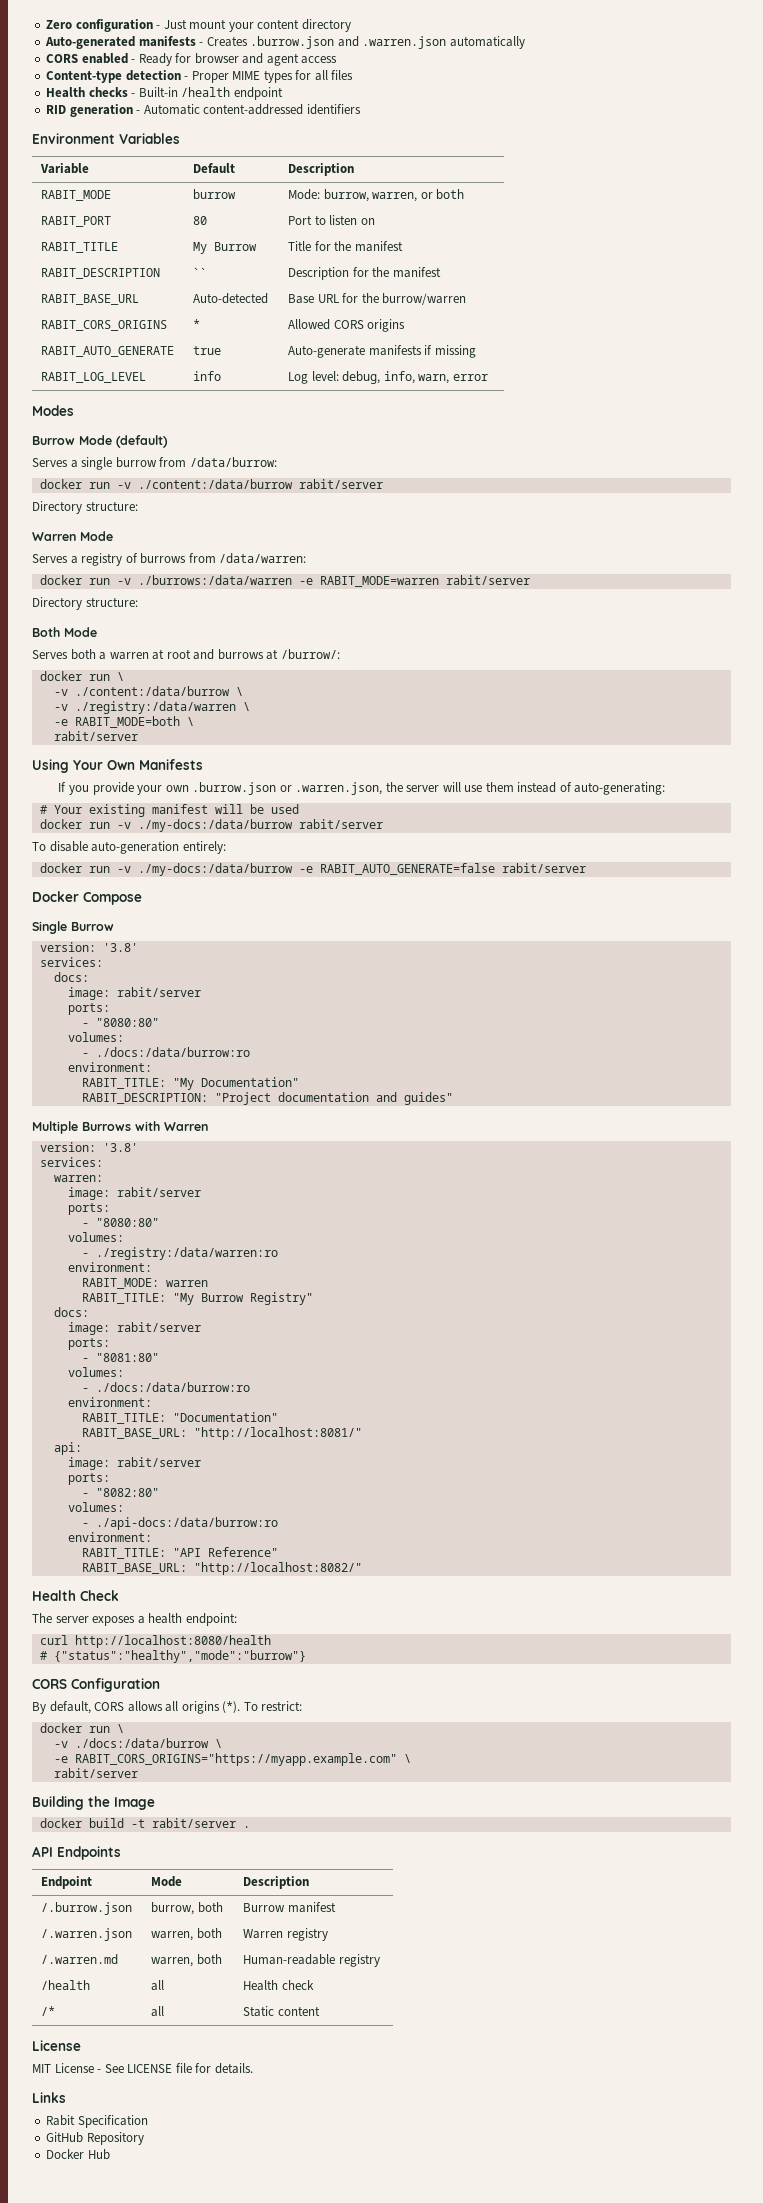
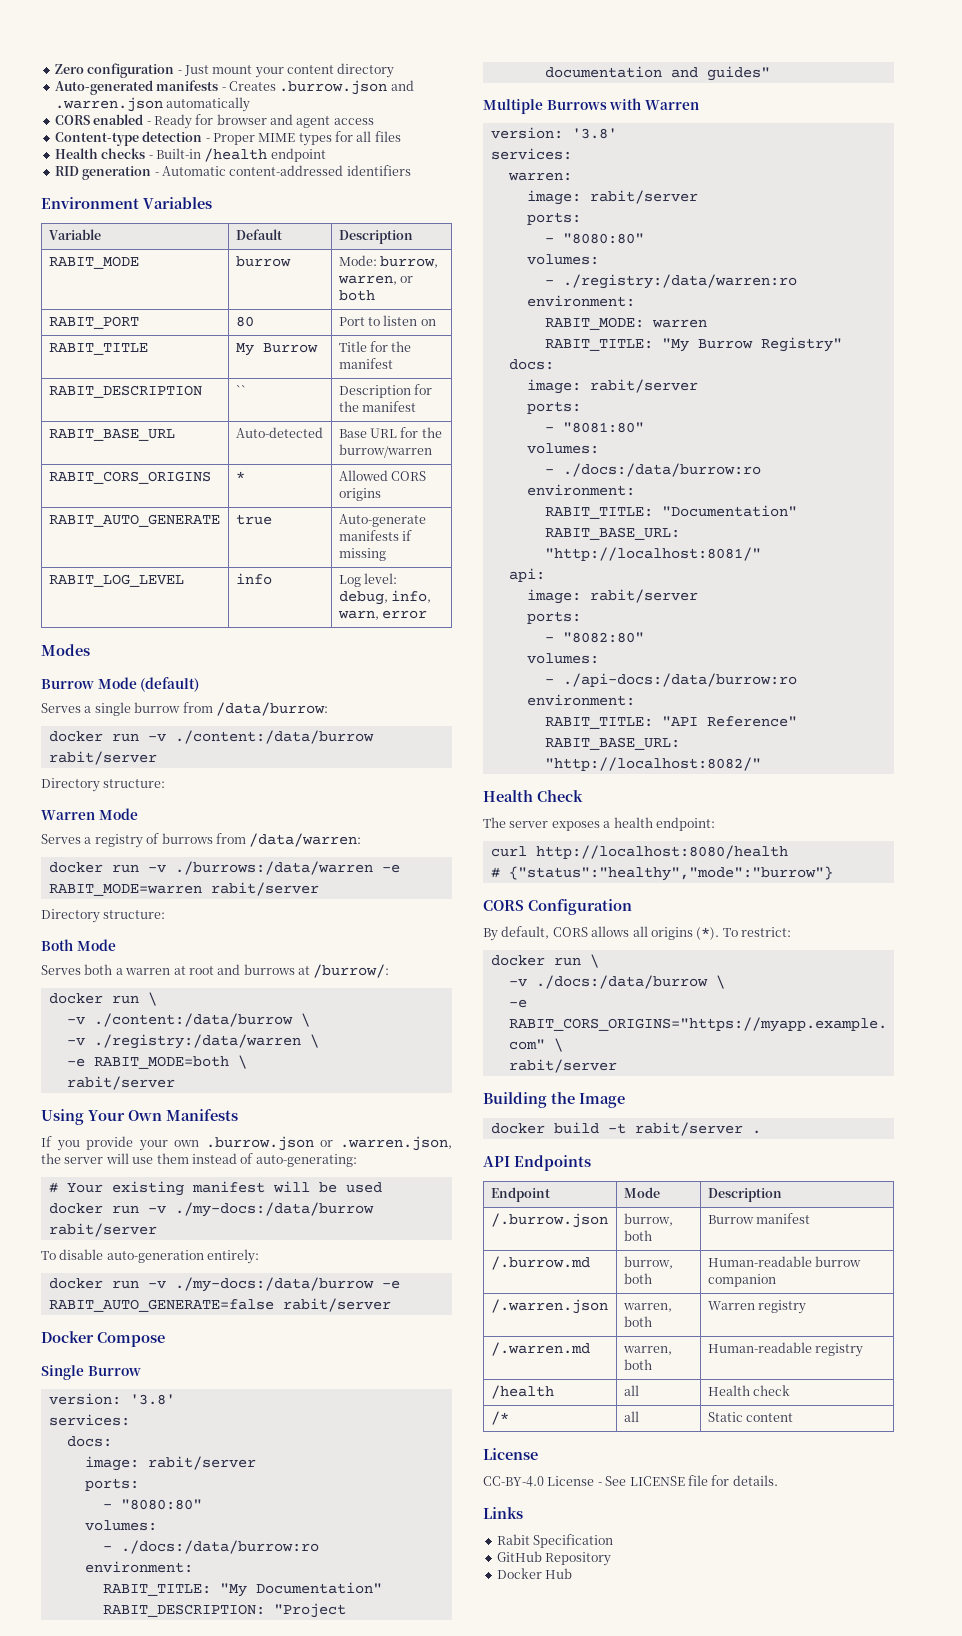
+ /.burrow.md | burrow, both | Human-readable burrow companion
- MIT License - See LICENSE file for details.
+ CC-BY-4.0 License - See LICENSE file for details.

